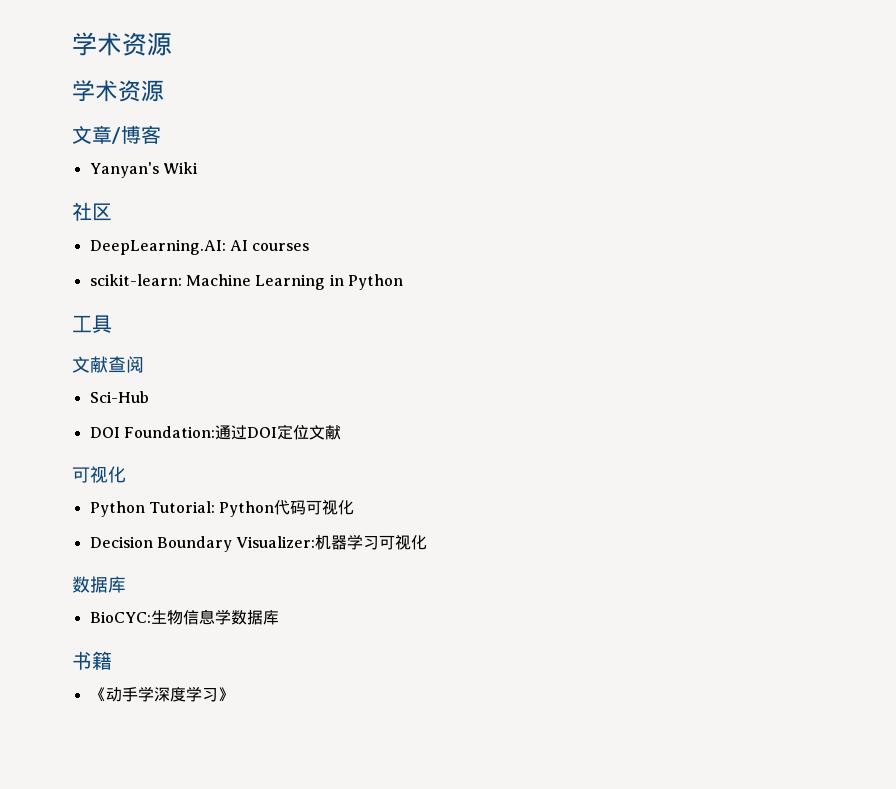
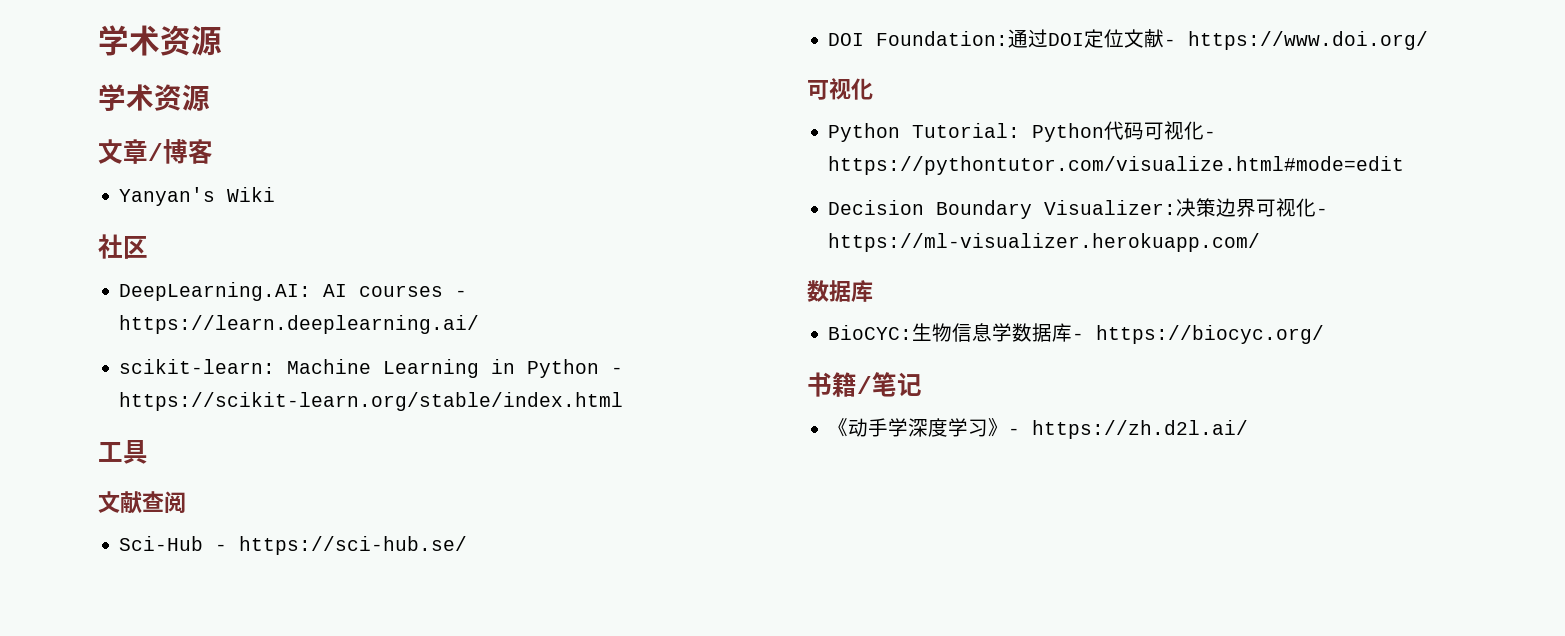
- DeepLearning.AI: AI courses
+ DeepLearning.AI: AI courses - https://learn.deeplearning.ai/
- scikit-learn: Machine Learning in Python
+ scikit-learn: Machine Learning in Python - https://scikit-learn.org/stable/index.html
- Sci-Hub
+ Sci-Hub - https://sci-hub.se/
- DOI Foundation:通过DOI定位文献
+ DOI Foundation:通过DOI定位文献- https://www.doi.org/
- Python Tutorial: Python代码可视化
+ Python Tutorial: Python代码可视化- https://pythontutor.com/visualize.html#mode=edit
- Decision Boundary Visualizer:机器学习可视化
+ Decision Boundary Visualizer:决策边界可视化- https://ml-visualizer.herokuapp.com/
- BioCYC:生物信息学数据库
+ BioCYC:生物信息学数据库- https://biocyc.org/
- 书籍
+ 书籍/笔记
- 《动手学深度学习》
+ 《动手学深度学习》- https://zh.d2l.ai/

